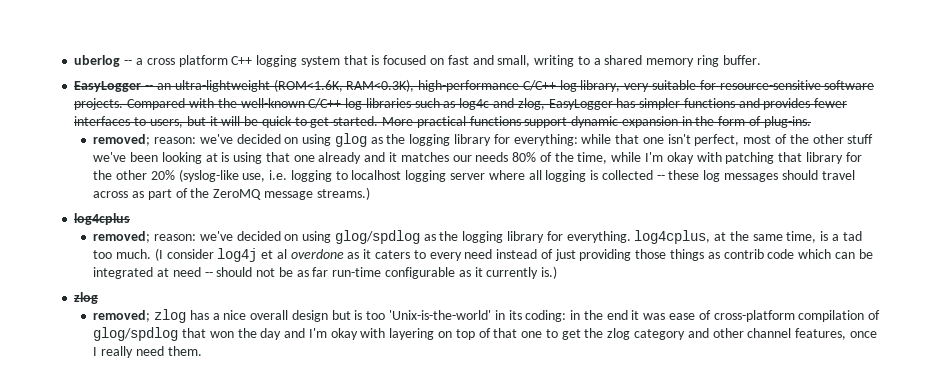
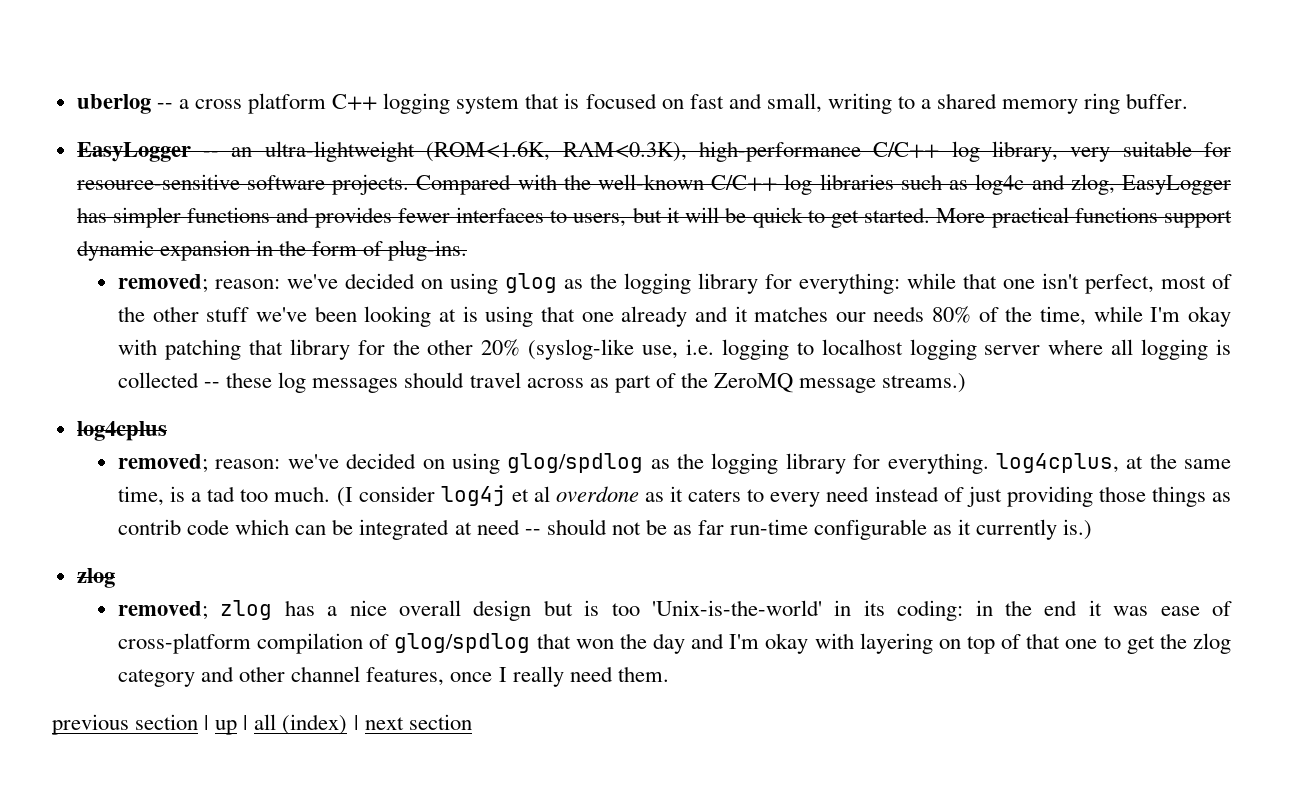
+ previous section | up | all (index) | next section

